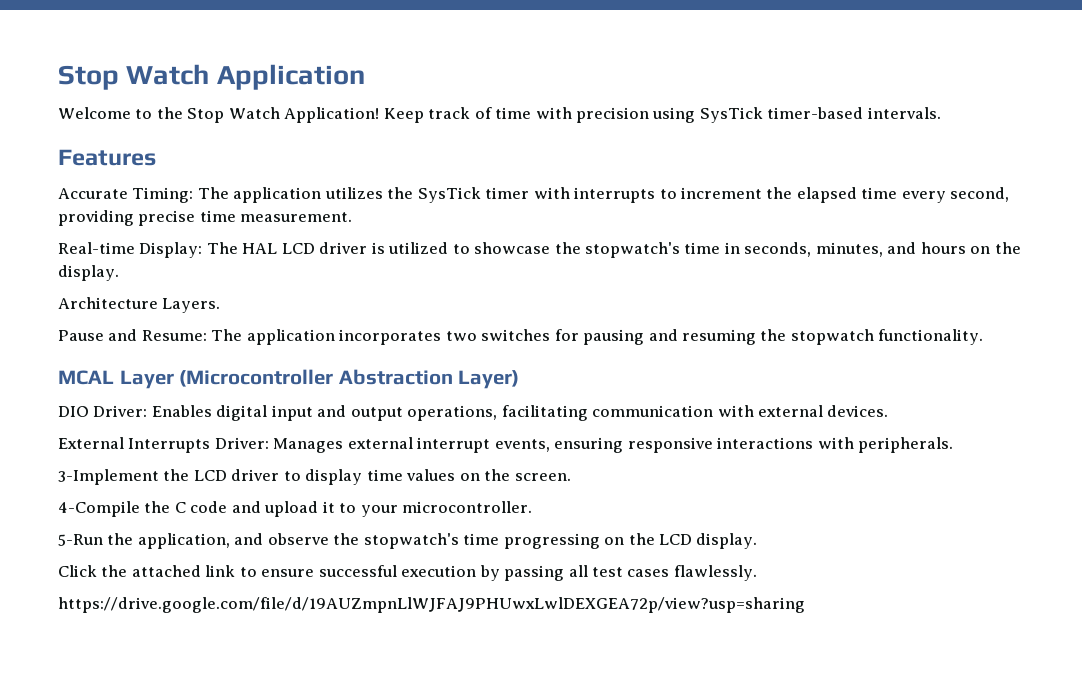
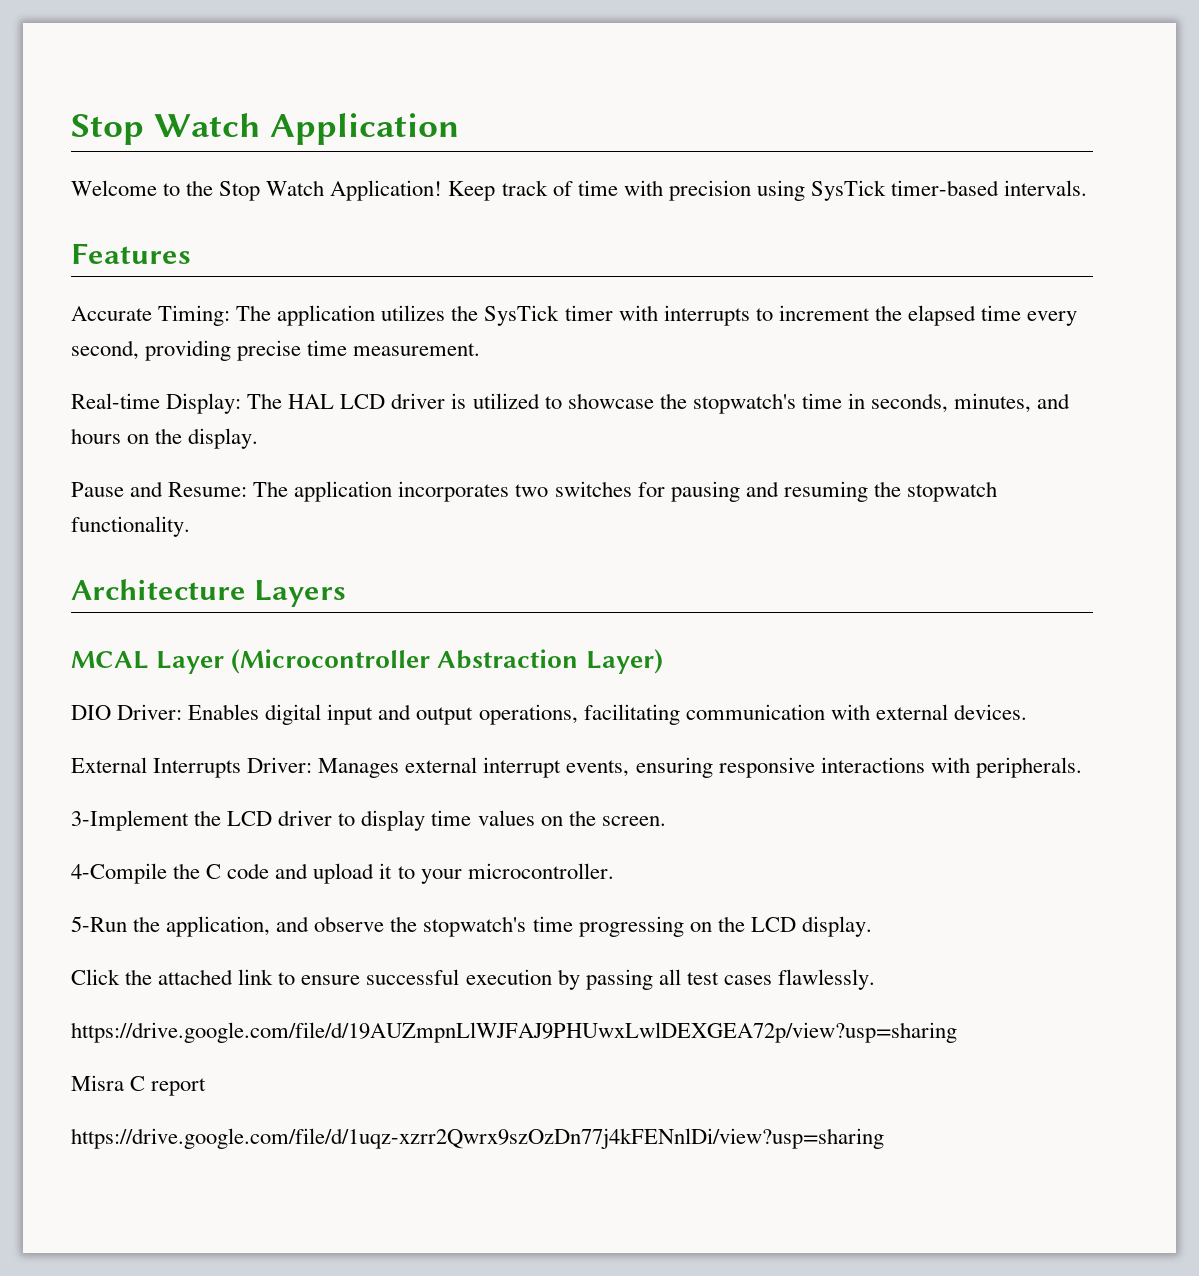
- Architecture Layers.
+ Architecture Layers
+ Misra C report
+ https://drive.google.com/file/d/1uqz-xzrr2Qwrx9szOzDn77j4kFENnlDi/view?usp=sharing

